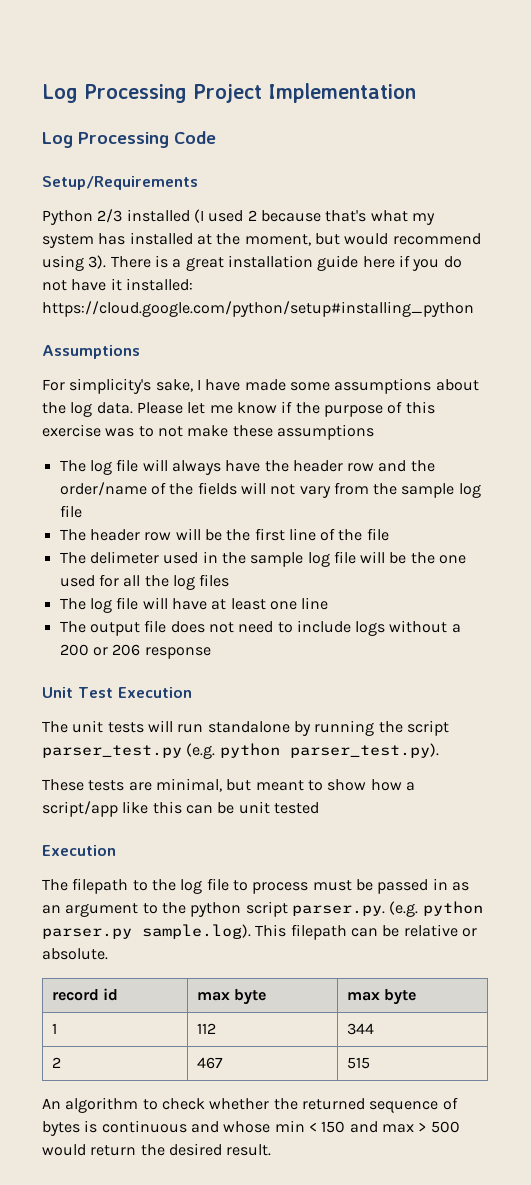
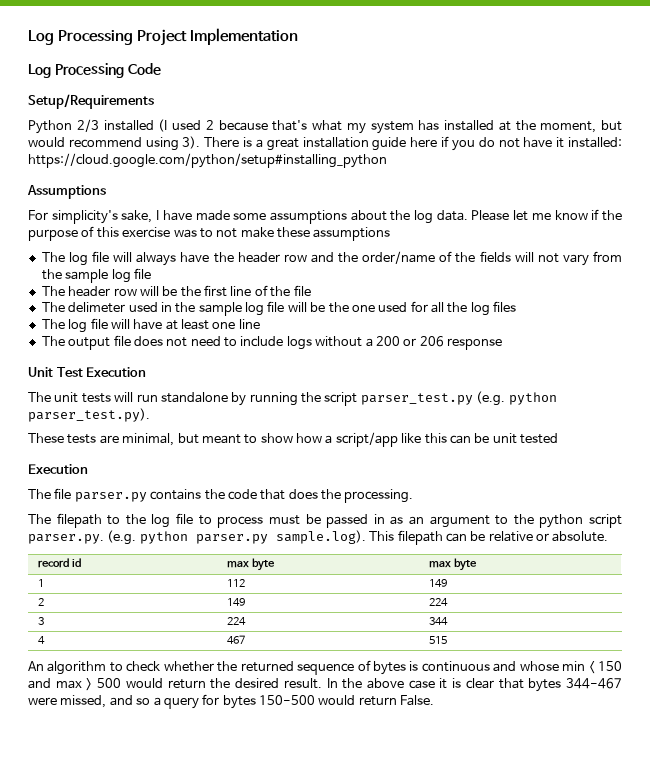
+ The file parser.py contains the code that does the processing.
- 1 | 112 | 344
+ 1 | 112 | 149
+ 2 | 149 | 224
+ 3 | 224 | 344
- 2 | 467 | 515
+ 4 | 467 | 515
+ In the above case it is clear that bytes 344-467 were missed, and so a query for bytes 150-500 would return False.

